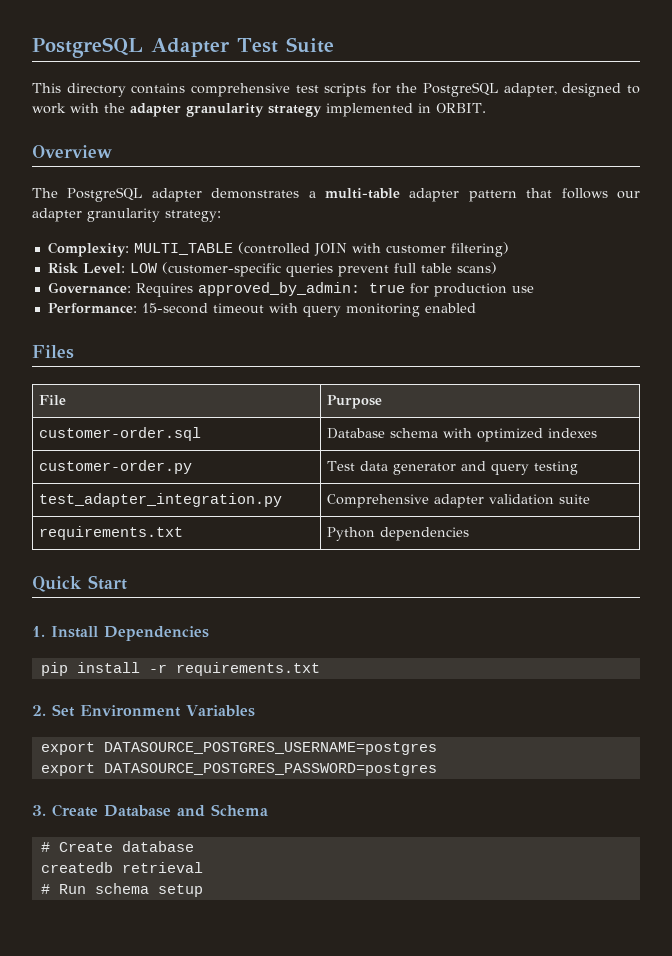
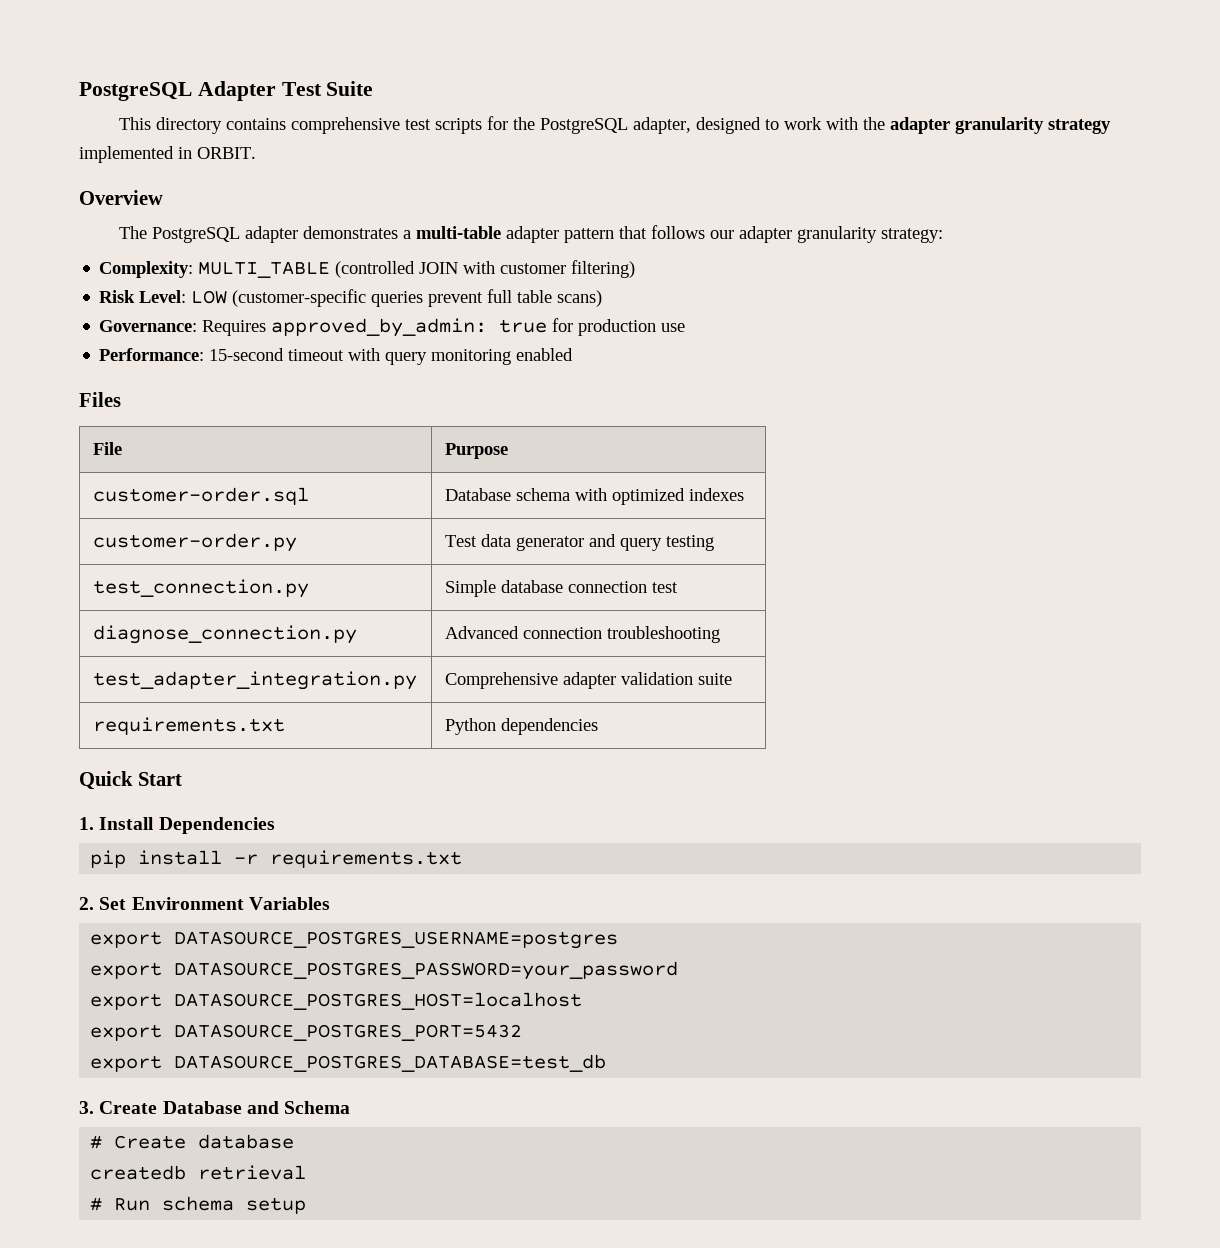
+ test_connection.py | Simple database connection test
+ diagnose_connection.py | Advanced connection troubleshooting
- export DATASOURCE_POSTGRES_PASSWORD=postgres
+ export DATASOURCE_POSTGRES_PASSWORD=your_password
+ export DATASOURCE_POSTGRES_HOST=localhost
+ export DATASOURCE_POSTGRES_PORT=5432
+ export DATASOURCE_POSTGRES_DATABASE=test_db

